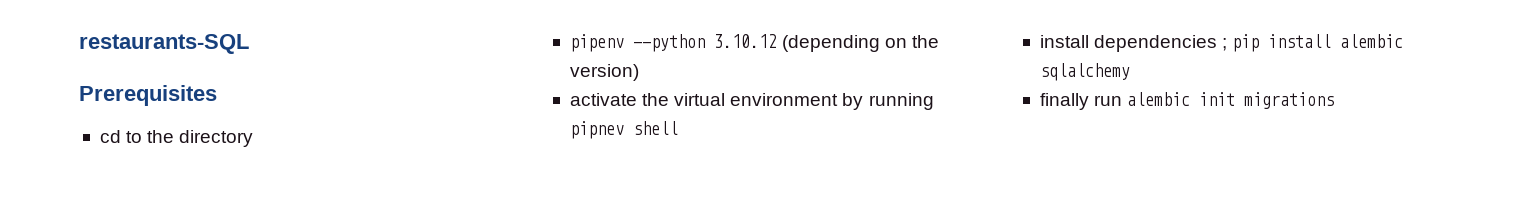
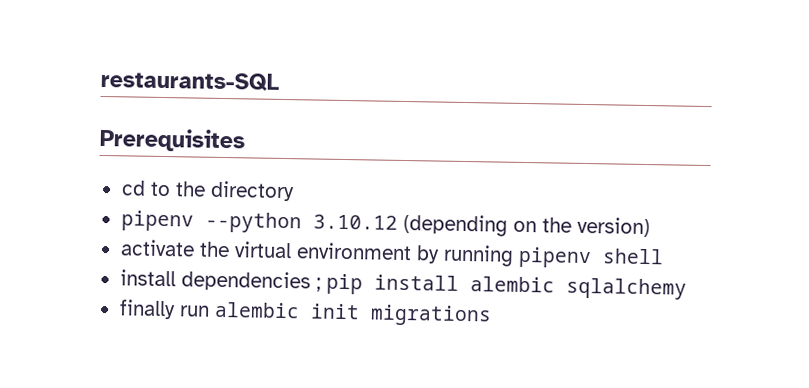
- activate the virtual environment by running pipnev shell
+ activate the virtual environment by running pipenv shell

